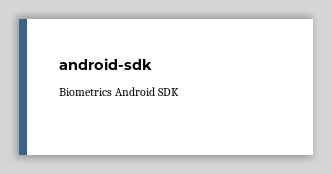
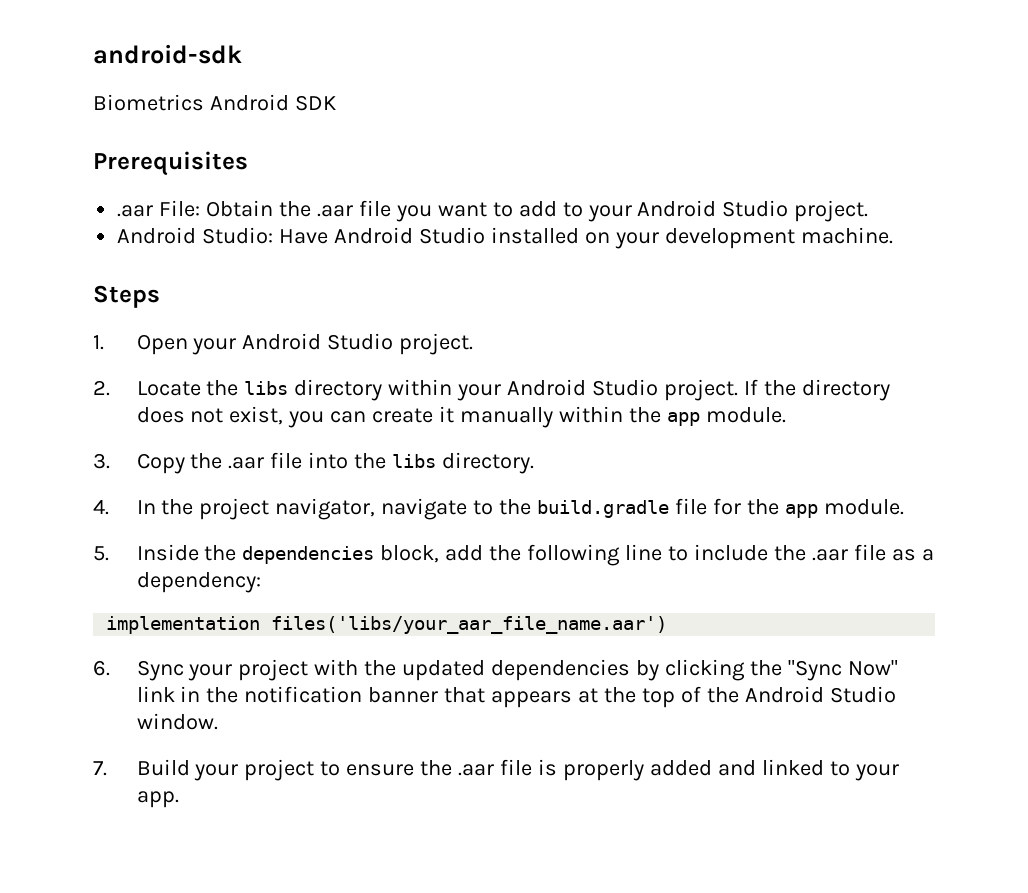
+ Prerequisites
+ .aar File: Obtain the .aar file you want to add to your Android Studio project.
+ Android Studio: Have Android Studio installed on your development machine.
+ Steps
+ 1. Open your Android Studio project.
+ 2. Locate the libs directory within your Android Studio project. If the directory does not exist, you can create it manually within the app module.
+ 3. Copy the .aar file into the libs directory.
+ 4. In the project navigator, navigate to the build.gradle file for the app module.
+ 5. Inside the dependencies block, add the following line to include the .aar file as a dependency:
+ implementation files('libs/your_aar_file_name.aar')
+ 6. Sync your project with the updated dependencies by clicking the "Sync Now" link in the notification banner that appears at the top of the Android Studio window.
+ 7. Build your project to ensure the .aar file is properly added and linked to your app.

